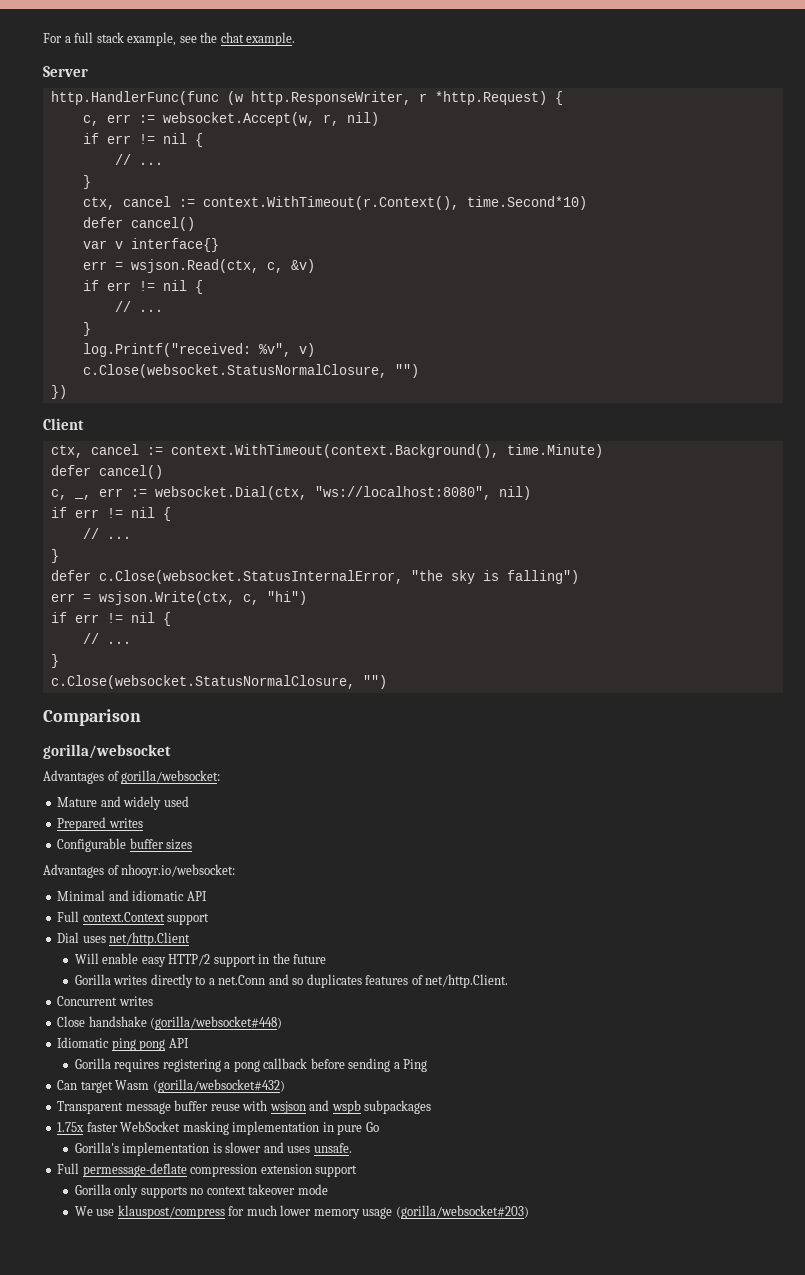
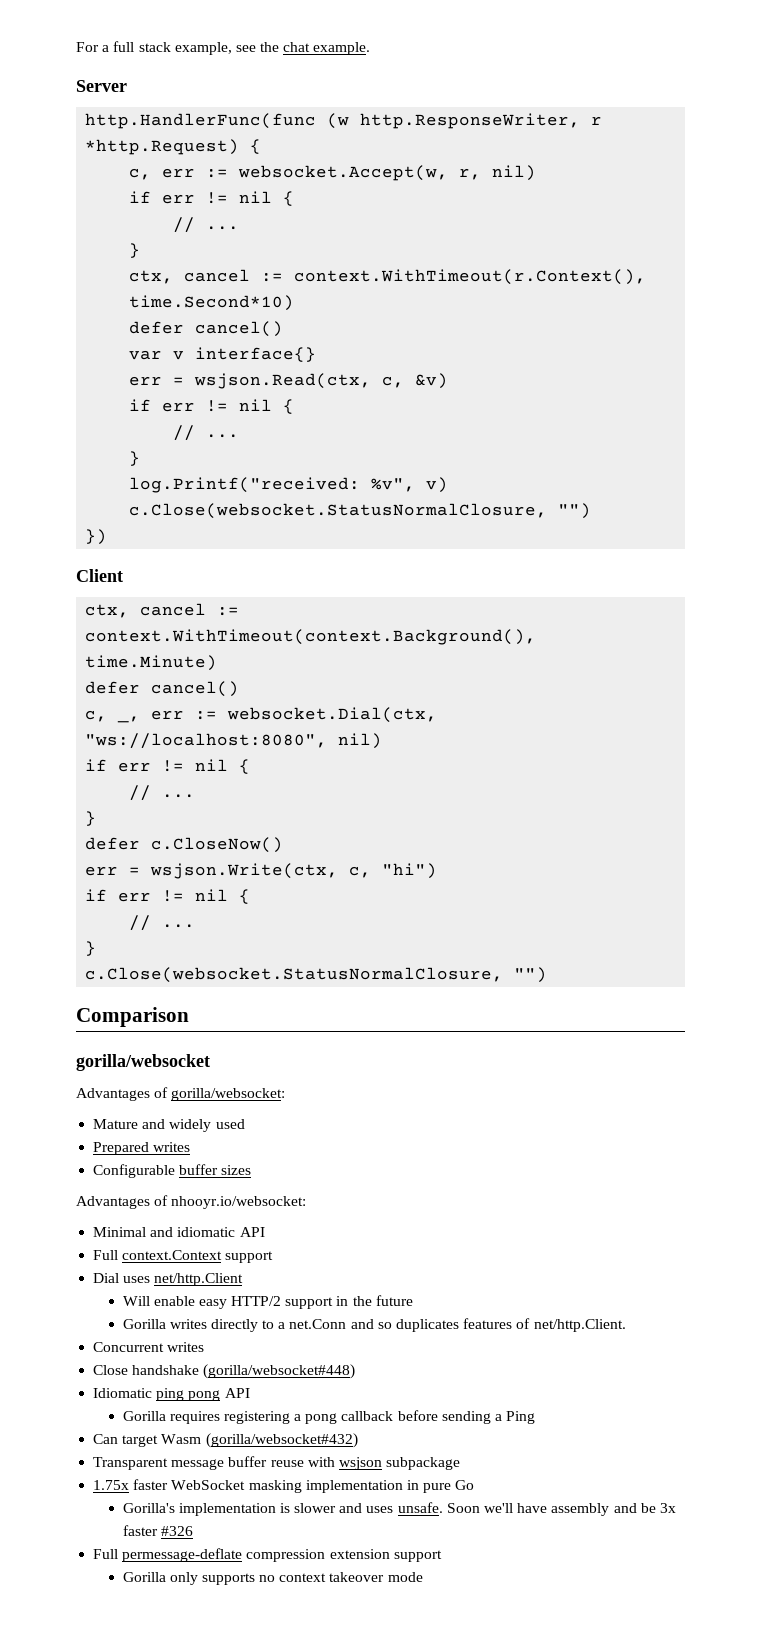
- defer c.Close(websocket.StatusInternalError, "the sky is falling")
+ defer c.CloseNow()
- Transparent message buffer reuse with wsjson and wspb subpackages
+ Transparent message buffer reuse with wsjson subpackage
+ Soon we'll have assembly and be 3x faster #326
- We use klauspost/compress for much lower memory usage (gorilla/websocket#203)

